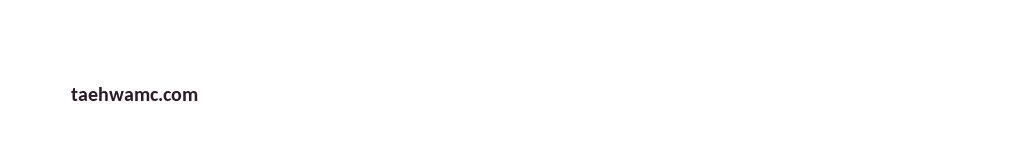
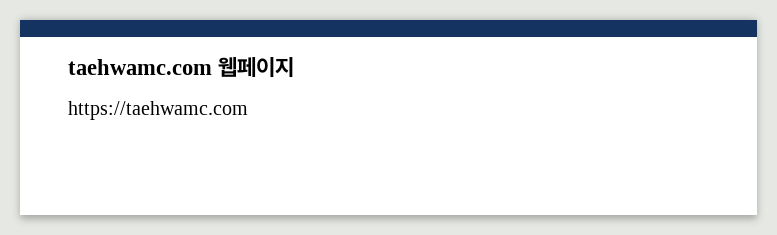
- taehwamc.com
+ taehwamc.com 웹페이지
+ https://taehwamc.com

